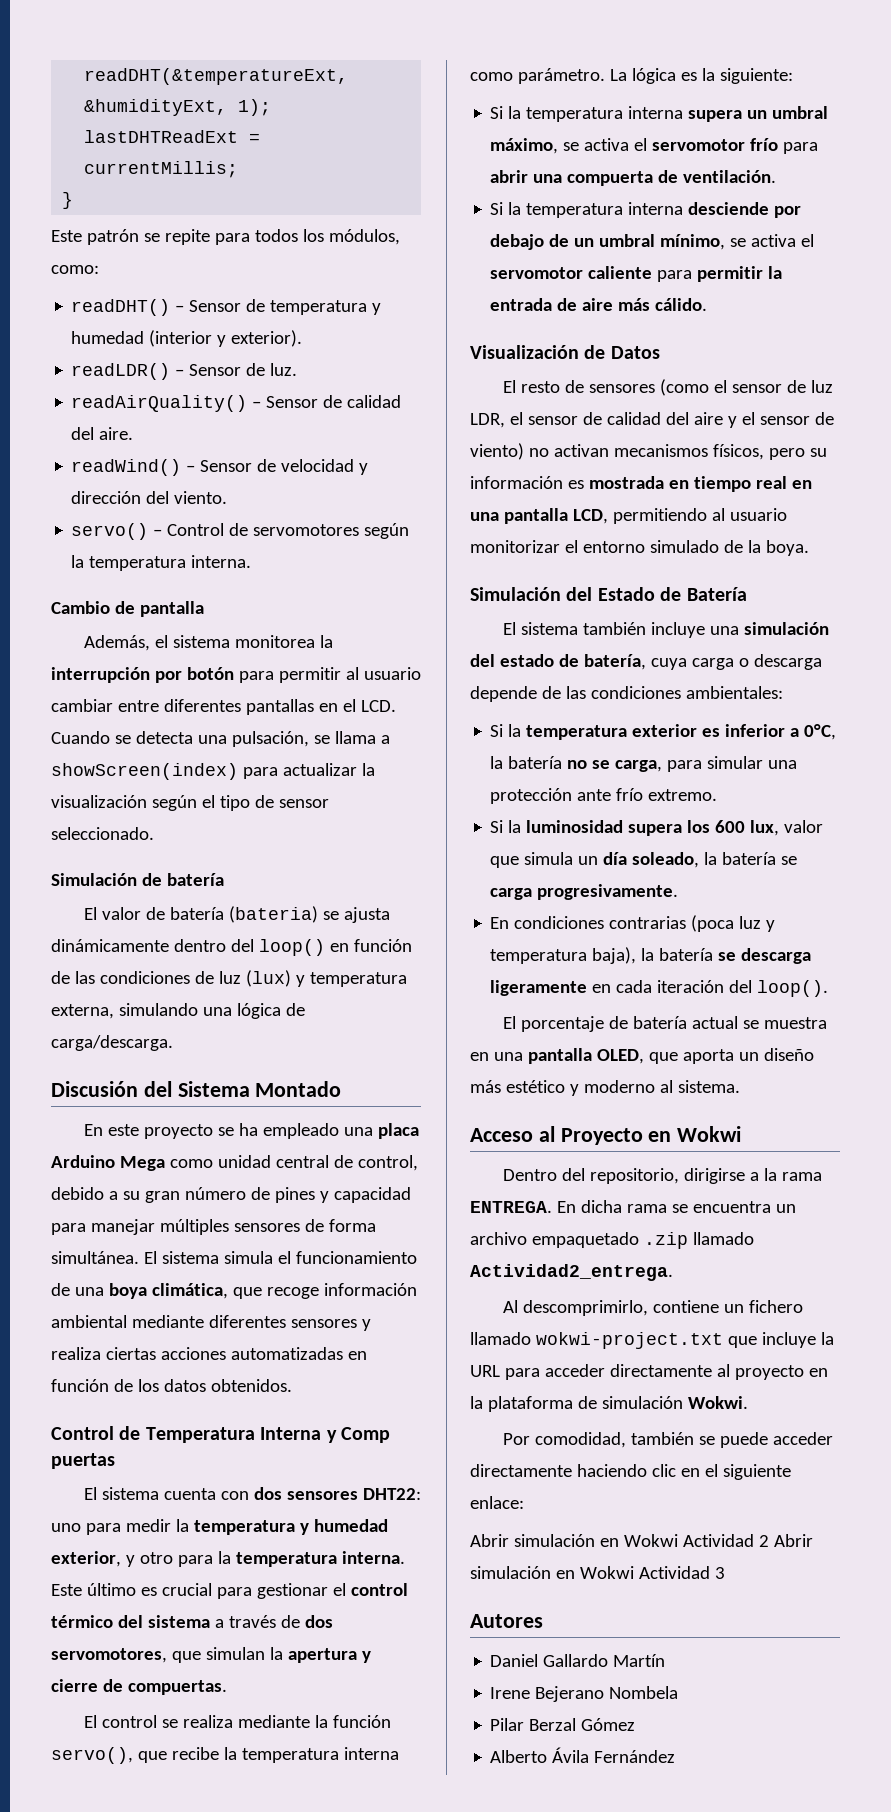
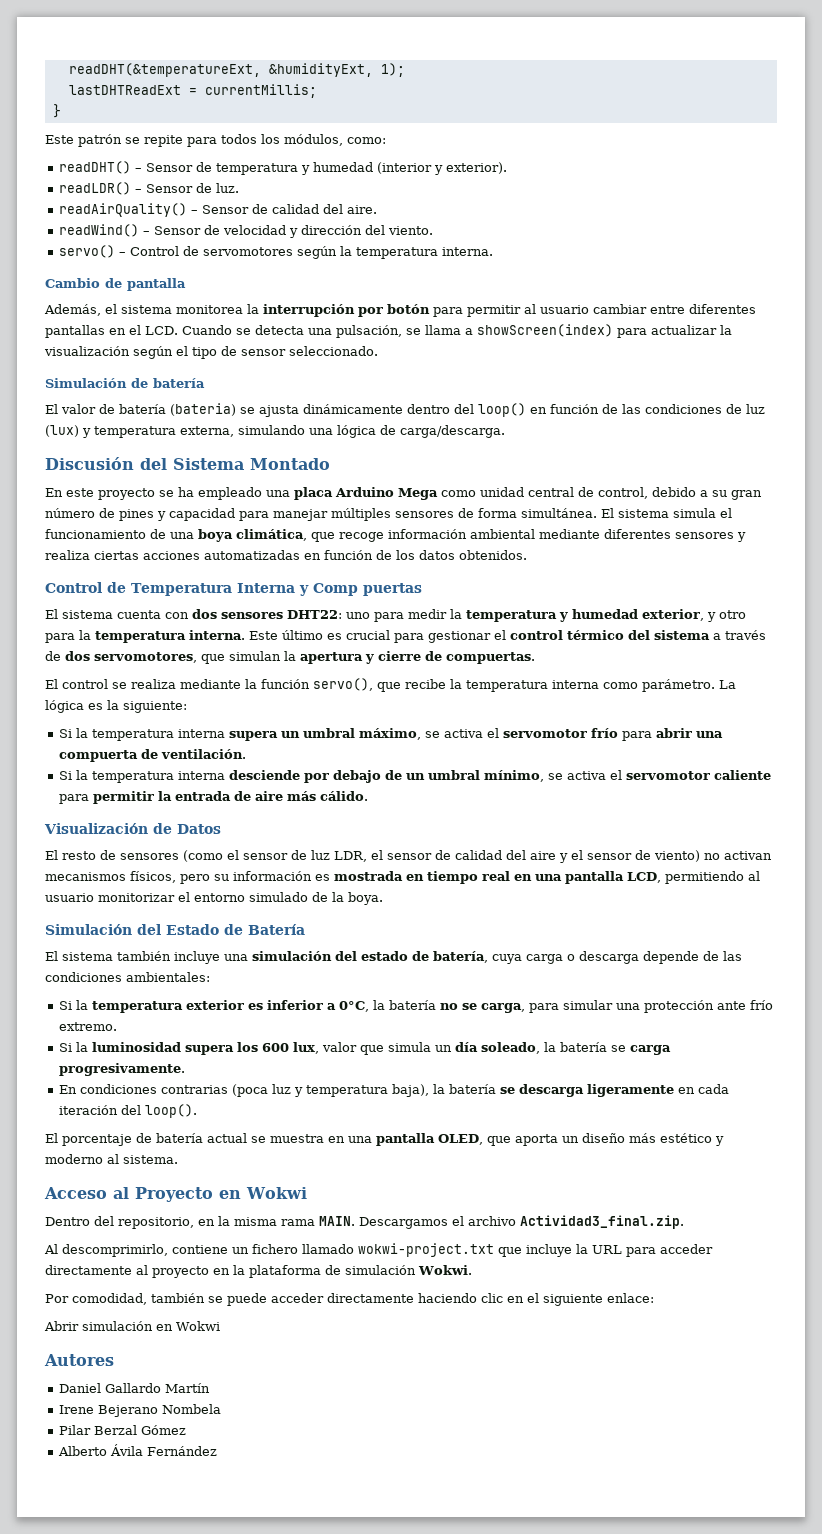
- Dentro del repositorio, dirigirse a la rama ENTREGA. En dicha rama se encuentra un archivo empaquetado .zip llamado Actividad2_entrega.
+ Dentro del repositorio, en la misma rama MAIN. Descargamos el archivo Actividad3_final.zip.
- Abrir simulación en Wokwi Actividad 2 Abrir simulación en Wokwi Actividad 3
+ Abrir simulación en Wokwi

